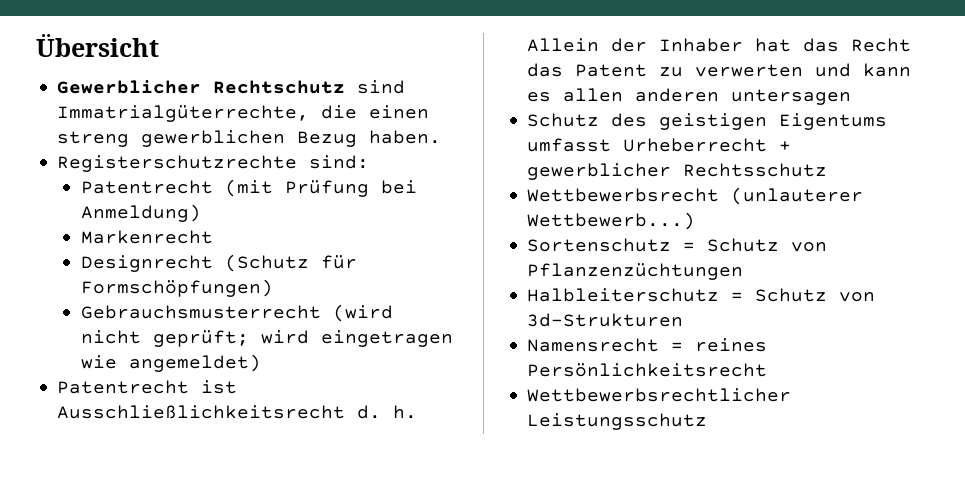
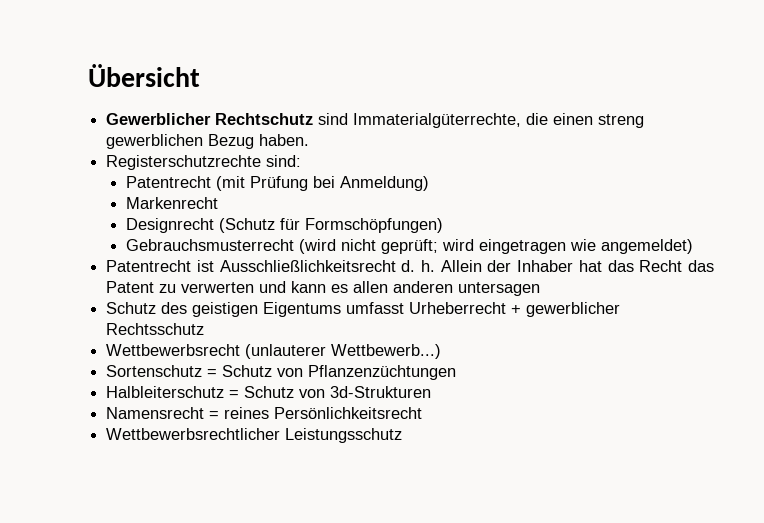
- Gewerblicher Rechtschutz sind Immatrialgüterrechte, die einen streng gewerblichen Bezug haben.
+ Gewerblicher Rechtschutz sind Immaterialgüterrechte, die einen streng gewerblichen Bezug haben.

